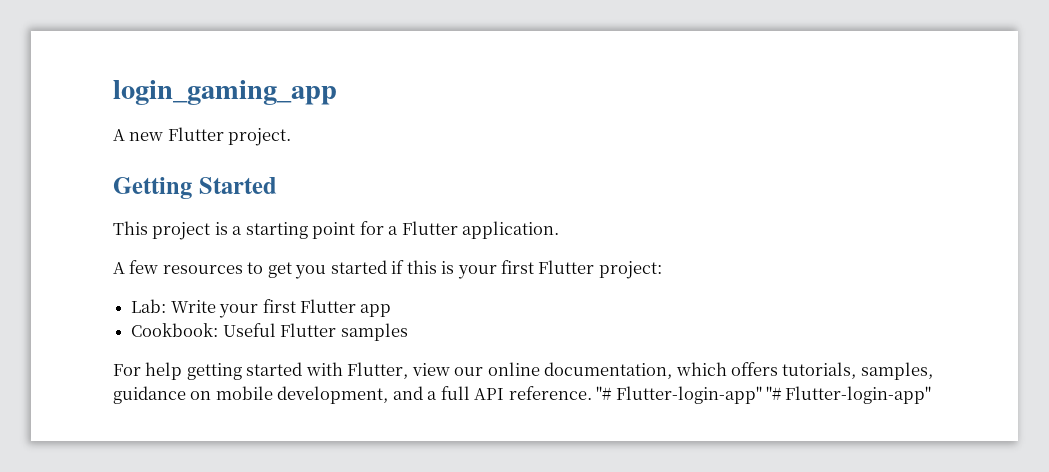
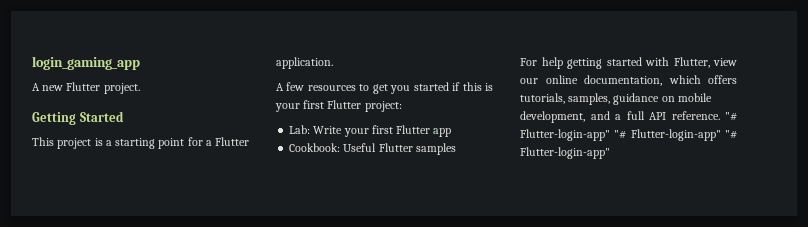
- "# Flutter-login-app" "# Flutter-login-app"
+ "# Flutter-login-app" "# Flutter-login-app" "# Flutter-login-app"

